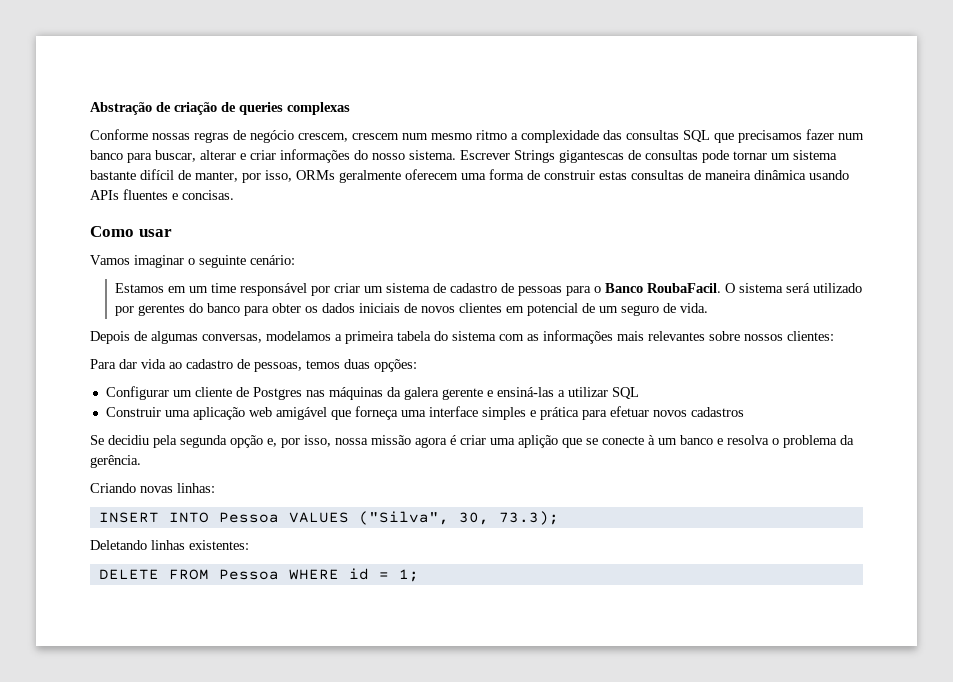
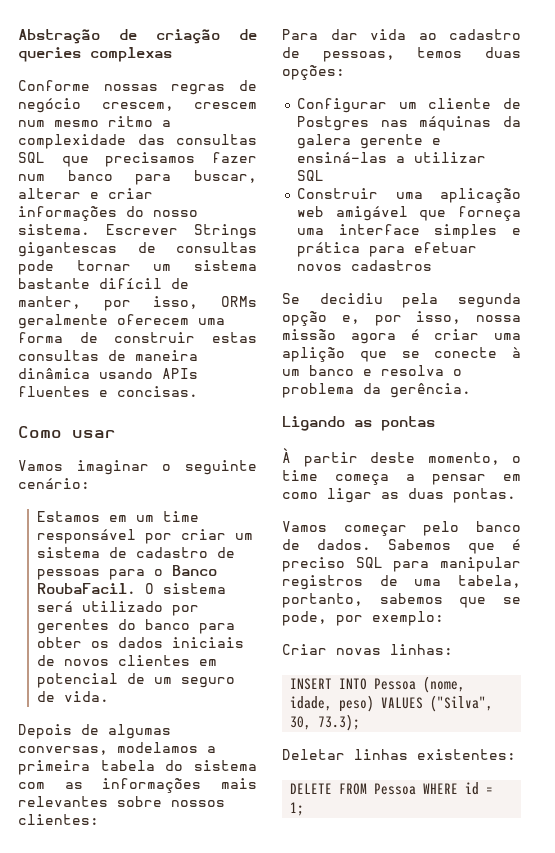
- Criando novas linhas:
+ Ligando as pontas
+ À partir deste momento, o time começa a pensar em como ligar as duas pontas.
+ Vamos começar pelo banco de dados. Sabemos que é preciso SQL para manipular registros de uma tabela, portanto, sabemos que se pode, por exemplo:
+ Criar novas linhas:
- INSERT INTO Pessoa VALUES ("Silva", 30, 73.3);
+ INSERT INTO Pessoa (nome, idade, peso) VALUES ("Silva", 30, 73.3);
- Deletando linhas existentes:
+ Deletar linhas existentes:

